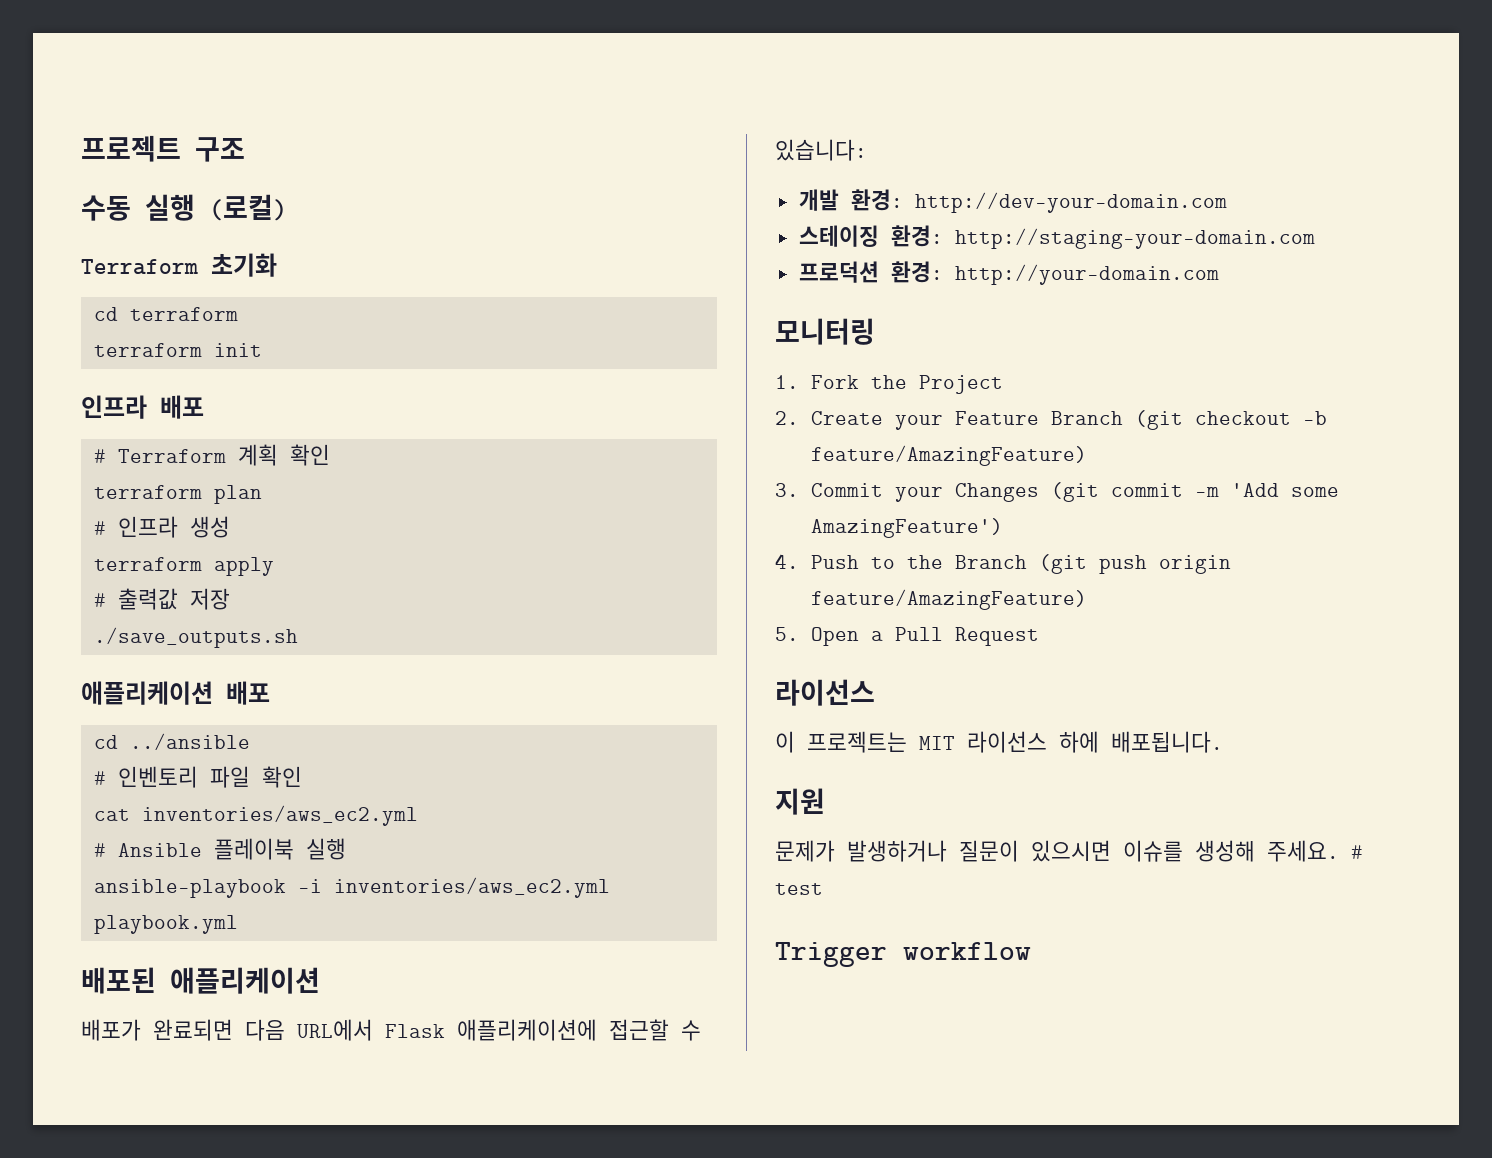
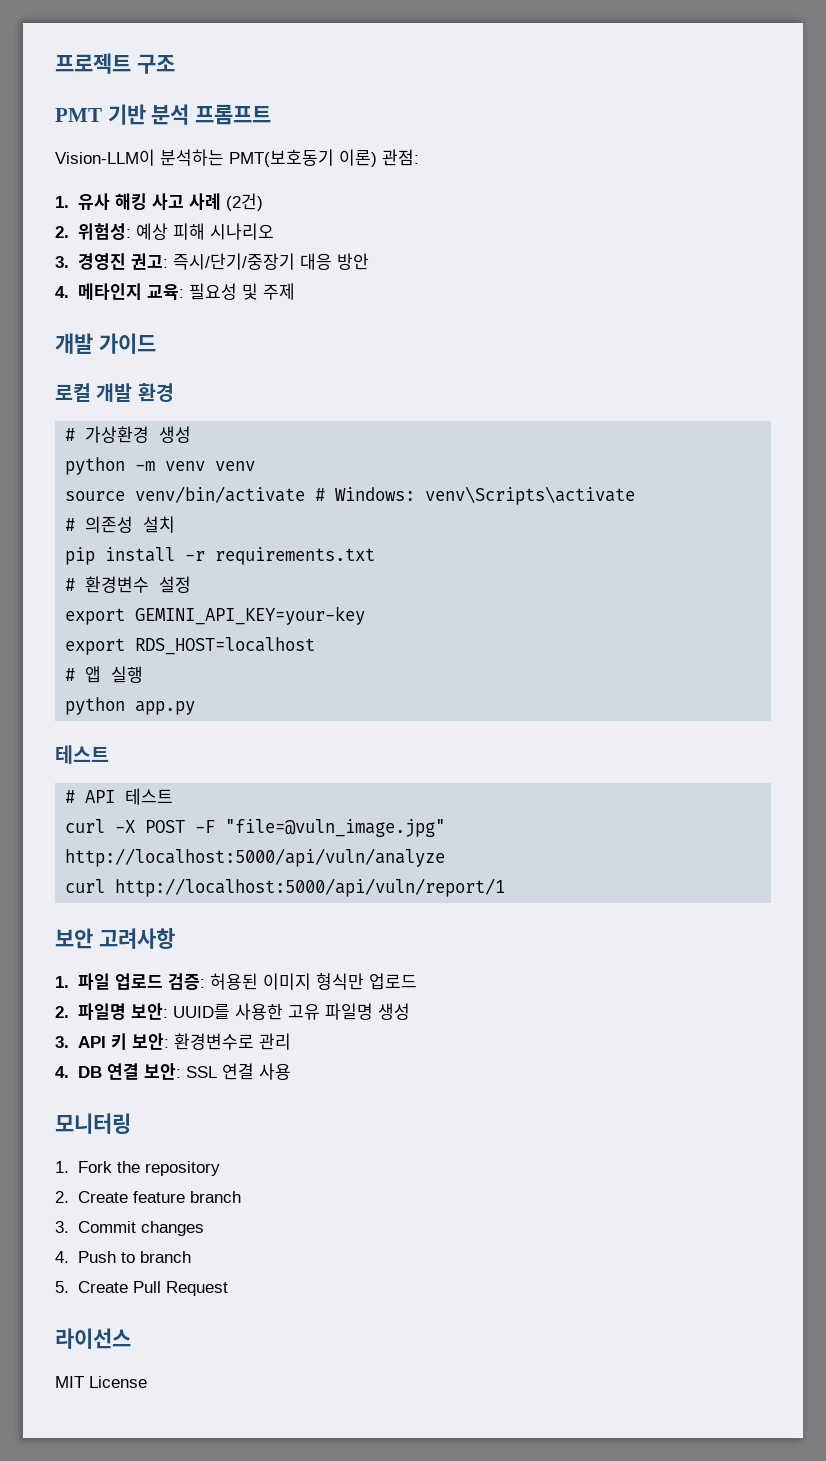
- 수동 실행 (로컬)
- Terraform 초기화
- cd terraform
- terraform init
- 인프라 배포
- # Terraform 계획 확인
- terraform plan
- # 인프라 생성
- terraform apply
- # 출력값 저장
- ./save_outputs.sh
- 애플리케이션 배포
- cd ../ansible
- # 인벤토리 파일 확인
- cat inventories/aws_ec2.yml
- # Ansible 플레이북 실행
- ansible-playbook -i inventories/aws_ec2.yml playbook.yml
- 배포된 애플리케이션
- 배포가 완료되면 다음 URL에서 Flask 애플리케이션에 접근할 수 있습니다:
- 개발 환경: http://dev-your-domain.com
- 스테이징 환경: http://staging-your-domain.com
- 프로덕션 환경: http://your-domain.com
+ PMT 기반 분석 프롬프트
+ Vision-LLM이 분석하는 PMT(보호동기 이론) 관점:
+ 1. 유사 해킹 사고 사례 (2건)
+ 2. 위험성: 예상 피해 시나리오
+ 3. 경영진 권고: 즉시/단기/중장기 대응 방안
+ 4. 메타인지 교육: 필요성 및 주제
+ 개발 가이드
+ 로컬 개발 환경
+ # 가상환경 생성
+ python -m venv venv
+ source venv/bin/activate # Windows: venv\Scripts\activate
+ # 의존성 설치
+ pip install -r requirements.txt
+ # 환경변수 설정
+ export GEMINI_API_KEY=your-key
+ export RDS_HOST=localhost
+ # 앱 실행
+ python app.py
+ 테스트
+ # API 테스트
+ curl -X POST -F "file=@vuln_image.jpg" http://localhost:5000/api/vuln/analyze
+ curl http://localhost:5000/api/vuln/report/1
+ 보안 고려사항
+ 1. 파일 업로드 검증: 허용된 이미지 형식만 업로드
+ 2. 파일명 보안: UUID를 사용한 고유 파일명 생성
+ 3. API 키 보안: 환경변수로 관리
+ 4. DB 연결 보안: SSL 연결 사용
- 1. Fork the Project
+ 1. Fork the repository
- 2. Create your Feature Branch (git checkout -b feature/AmazingFeature)
- 3. Commit your Changes (git commit -m 'Add some AmazingFeature')
- 4. Push to the Branch (git push origin feature/AmazingFeature)
+ 2. Create feature branch
+ 3. Commit changes
+ 4. Push to branch
- 5. Open a Pull Request
+ 5. Create Pull Request
- 이 프로젝트는 MIT 라이선스 하에 배포됩니다.
- 지원
- 문제가 발생하거나 질문이 있으시면 이슈를 생성해 주세요. # test
- Trigger workflow
+ MIT License

